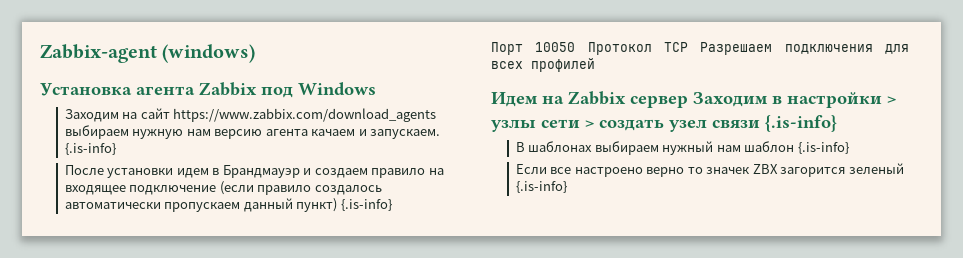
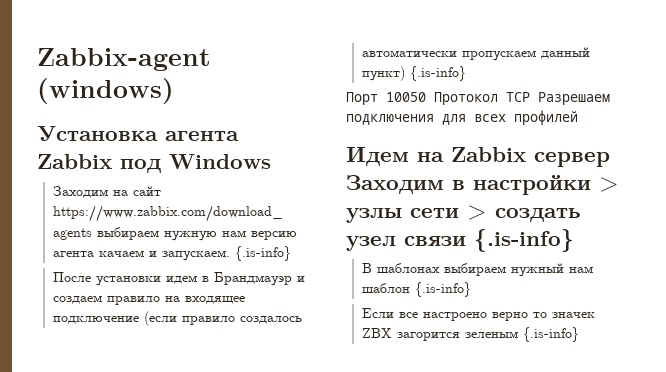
- Если все настроено верно то значек ZBX загорится зеленый {.is-info}
+ Если все настроено верно то значек ZBX загорится зеленым {.is-info}

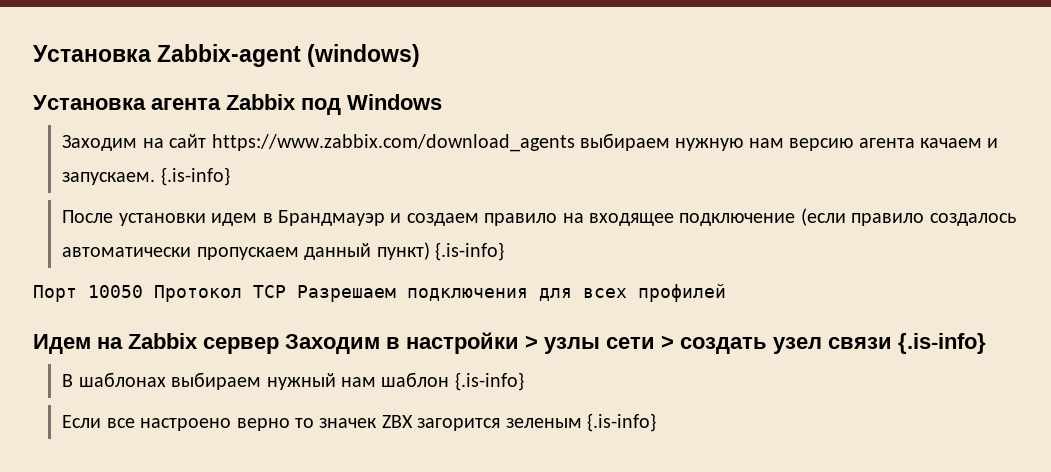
- Zabbix-agent (windows)
+ Установка Zabbix-agent (windows)

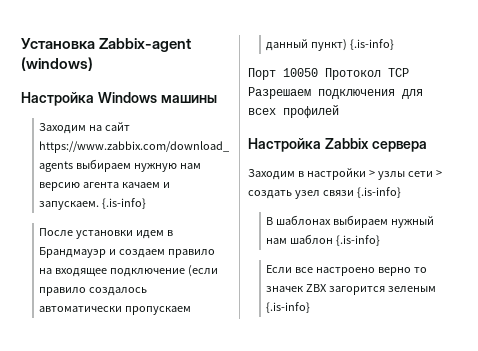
- Установка агента Zabbix под Windows
+ Настройка Windows машины
- Идем на Zabbix сервер Заходим в настройки > узлы сети > создать узел связи {.is-info}
+ Настройка Zabbix сервера
+ Заходим в настройки > узлы сети > создать узел связи {.is-info}

